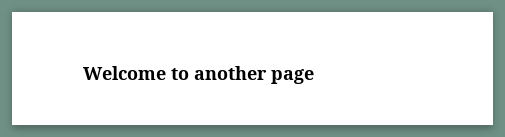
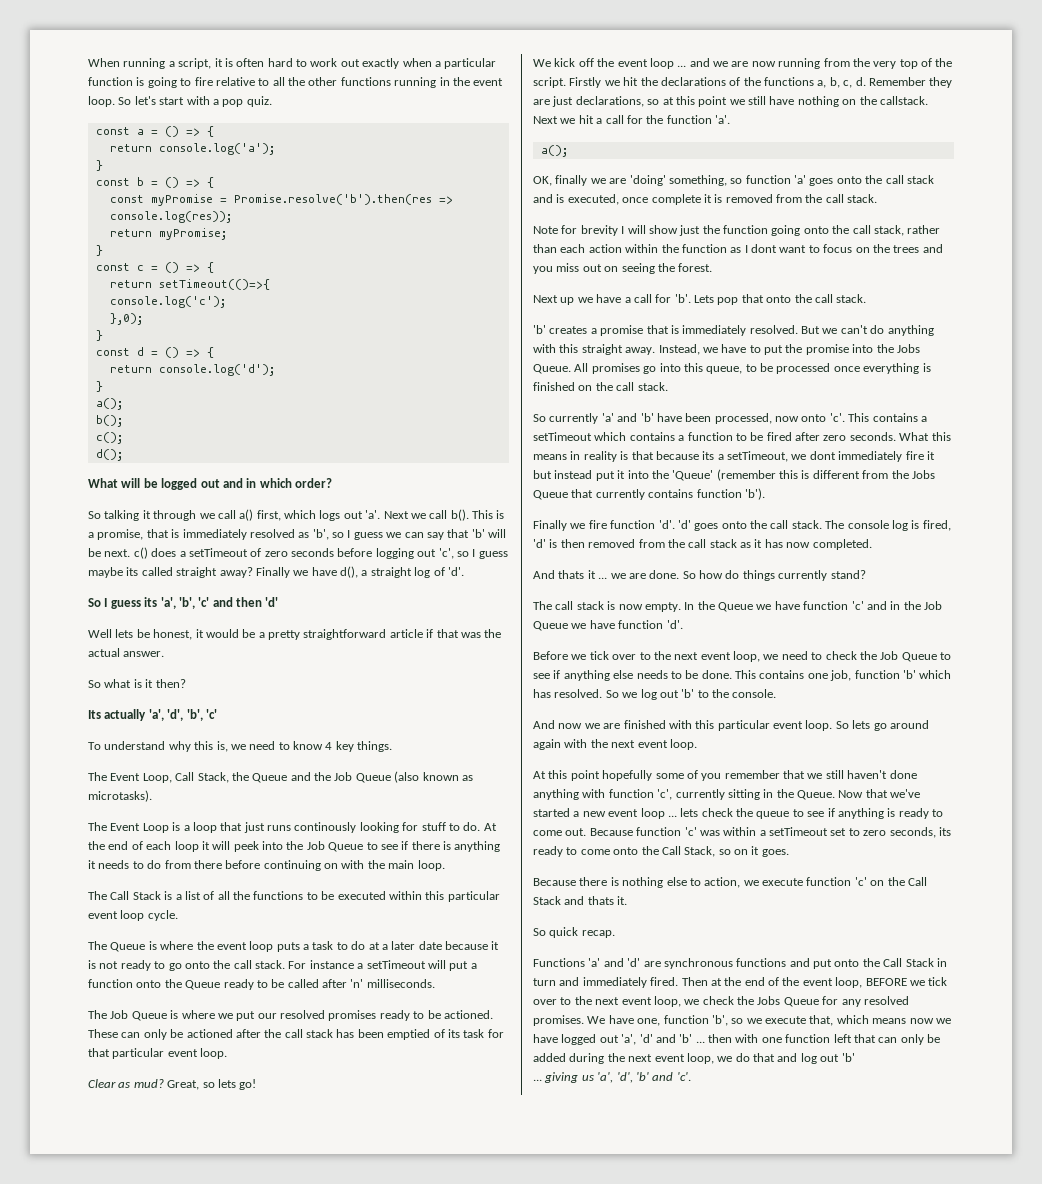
- Welcome to another page
+ When running a script, it is often hard to work out exactly when a particular function is going to fire relative to all the other functions running in the event loop. So let's start with a pop quiz.
+ const a = () => {
+ return console.log('a');
+ }
+ const b = () => {
+ const myPromise = Promise.resolve('b').then(res => console.log(res));
+ return myPromise;
+ }
+ const c = () => {
+ return setTimeout(()=>{
+ console.log('c');
+ },0);
+ }
+ const d = () => {
+ return console.log('d');
+ }
+ a();
+ b();
+ c();
+ d();
+ What will be logged out and in which order?
+ So talking it through we call a() first, which logs out 'a'. Next we call b(). This is a promise, that is immediately resolved as 'b', so I guess we can say that 'b' will be next. c() does a setTimeout of zero seconds before logging out 'c', so I guess maybe its called straight away? Finally we have d(), a straight log of 'd'.
+ So I guess its 'a', 'b', 'c' and then 'd'
+ Well lets be honest, it would be a pretty straightforward article if that was the actual answer.
+ So what is it then?
+ Its actually 'a', 'd', 'b', 'c'
+ To understand why this is, we need to know 4 key things.
+ The Event Loop, Call Stack, the Queue and the Job Queue (also known as microtasks).
+ The Event Loop is a loop that just runs continously looking for stuff to do. At the end of each loop it will peek into the Job Queue to see if there is anything it needs to do from there before continuing on with the main loop.
+ The Call Stack is a list of all the functions to be executed within this particular event loop cycle.
+ The Queue is where the event loop puts a task to do at a later date because it is not ready to go onto the call stack. For instance a setTimeout will put a function onto the Queue ready to be called after 'n' milliseconds.
+ The Job Queue is where we put our resolved promises ready to be actioned. These can only be actioned after the call stack has been emptied of its task for that particular event loop.
+ Clear as mud? Great, so lets go!
+ We kick off the event loop ... and we are now running from the very top of the script. Firstly we hit the declarations of the functions a, b, c, d. Remember they are just declarations, so at this point we still have nothing on the callstack. Next we hit a call for the function 'a'.
+ a();
+ OK, finally we are 'doing' something, so function 'a' goes onto the call stack and is executed, once complete it is removed from the call stack.
+ Note for brevity I will show just the function going onto the call stack, rather than each action within the function as I dont want to focus on the trees and you miss out on seeing the forest.
+ Next up we have a call for 'b'. Lets pop that onto the call stack.
+ 'b' creates a promise that is immediately resolved. But we can't do anything with this straight away. Instead, we have to put the promise into the Jobs Queue. All promises go into this queue, to be processed once everything is finished on the call stack.
+ So currently 'a' and 'b' have been processed, now onto 'c'. This contains a setTimeout which contains a function to be fired after zero seconds. What this means in reality is that because its a setTimeout, we dont immediately fire it but instead put it into the 'Queue' (remember this is different from the Jobs Queue that currently contains function 'b').
+ Finally we fire function 'd'. 'd' goes onto the call stack. The console log is fired, 'd' is then removed from the call stack as it has now completed.
+ And thats it ... we are done. So how do things currently stand?
+ The call stack is now empty. In the Queue we have function 'c' and in the Job Queue we have function 'd'.
+ Before we tick over to the next event loop, we need to check the Job Queue to see if anything else needs to be done. This contains one job, function 'b' which has resolved. So we log out 'b' to the console.
+ And now we are finished with this particular event loop. So lets go around again with the next event loop.
+ At this point hopefully some of you remember that we still haven't done anything with function 'c', currently sitting in the Queue. Now that we've started a new event loop ... lets check the queue to see if anything is ready to come out. Because function 'c' was within a setTimeout set to zero seconds, its ready to come onto the Call Stack, so on it goes.
+ Because there is nothing else to action, we execute function 'c' on the Call Stack and thats it.
+ So quick recap.
+ Functions 'a' and 'd' are synchronous functions and put onto the Call Stack in turn and immediately fired. Then at the end of the event loop, BEFORE we tick over to the next event loop, we check the Jobs Queue for any resolved promises. We have one, function 'b', so we execute that, which means now we have logged out 'a', 'd' and 'b' ... then with one function left that can only be added during the next event loop, we do that and log out 'b'
+ ... giving us 'a', 'd', 'b' and 'c'.

